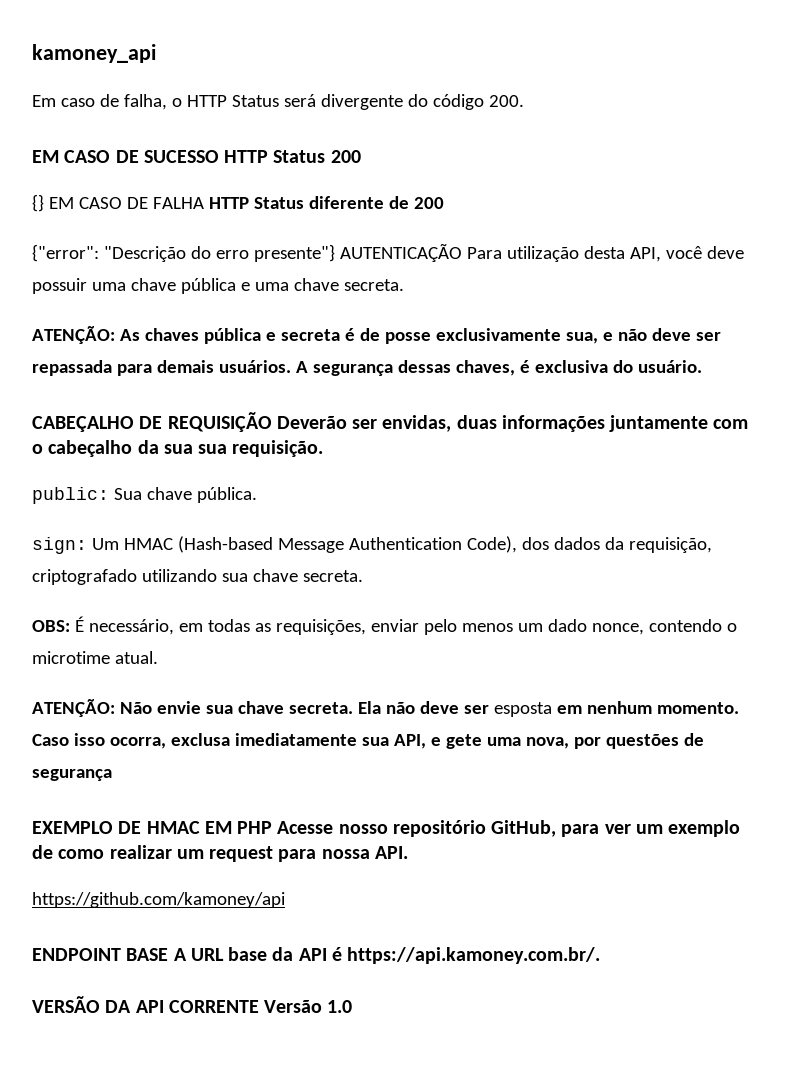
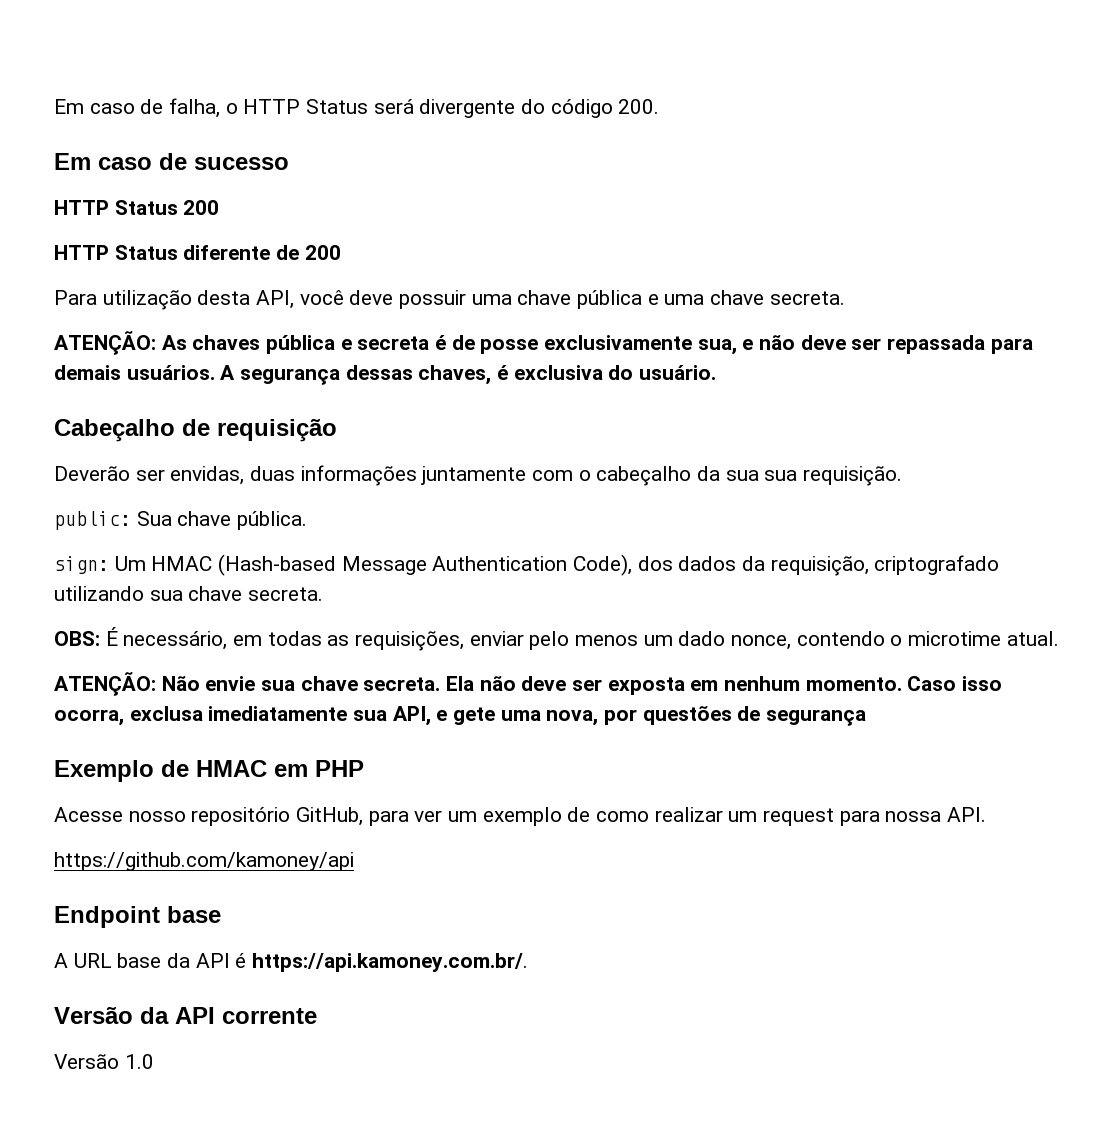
- kamoney_api
- EM CASO DE SUCESSO HTTP Status 200
+ Em caso de sucesso
+ HTTP Status 200
- {} EM CASO DE FALHA HTTP Status diferente de 200
+ HTTP Status diferente de 200
- {"error": "Descrição do erro presente"} AUTENTICAÇÃO Para utilização desta API, você deve possuir uma chave pública e uma chave secreta.
+ Para utilização desta API, você deve possuir uma chave pública e uma chave secreta.
- CABEÇALHO DE REQUISIÇÃO Deverão ser envidas, duas informações juntamente com o cabeçalho da sua sua requisição.
+ Cabeçalho de requisição
+ Deverão ser envidas, duas informações juntamente com o cabeçalho da sua sua requisição.
- Ela não deve ser esposta em nenhum momento.
+ Ela não deve ser exposta em nenhum momento.
- EXEMPLO DE HMAC EM PHP Acesse nosso repositório GitHub, para ver um exemplo de como realizar um request para nossa API.
+ Exemplo de HMAC em PHP
+ Acesse nosso repositório GitHub, para ver um exemplo de como realizar um request para nossa API.
- ENDPOINT BASE A URL base da API é https://api.kamoney.com.br/.
+ Endpoint base
+ A URL base da API é https://api.kamoney.com.br/.
- VERSÃO DA API CORRENTE Versão 1.0
+ Versão da API corrente
+ Versão 1.0

